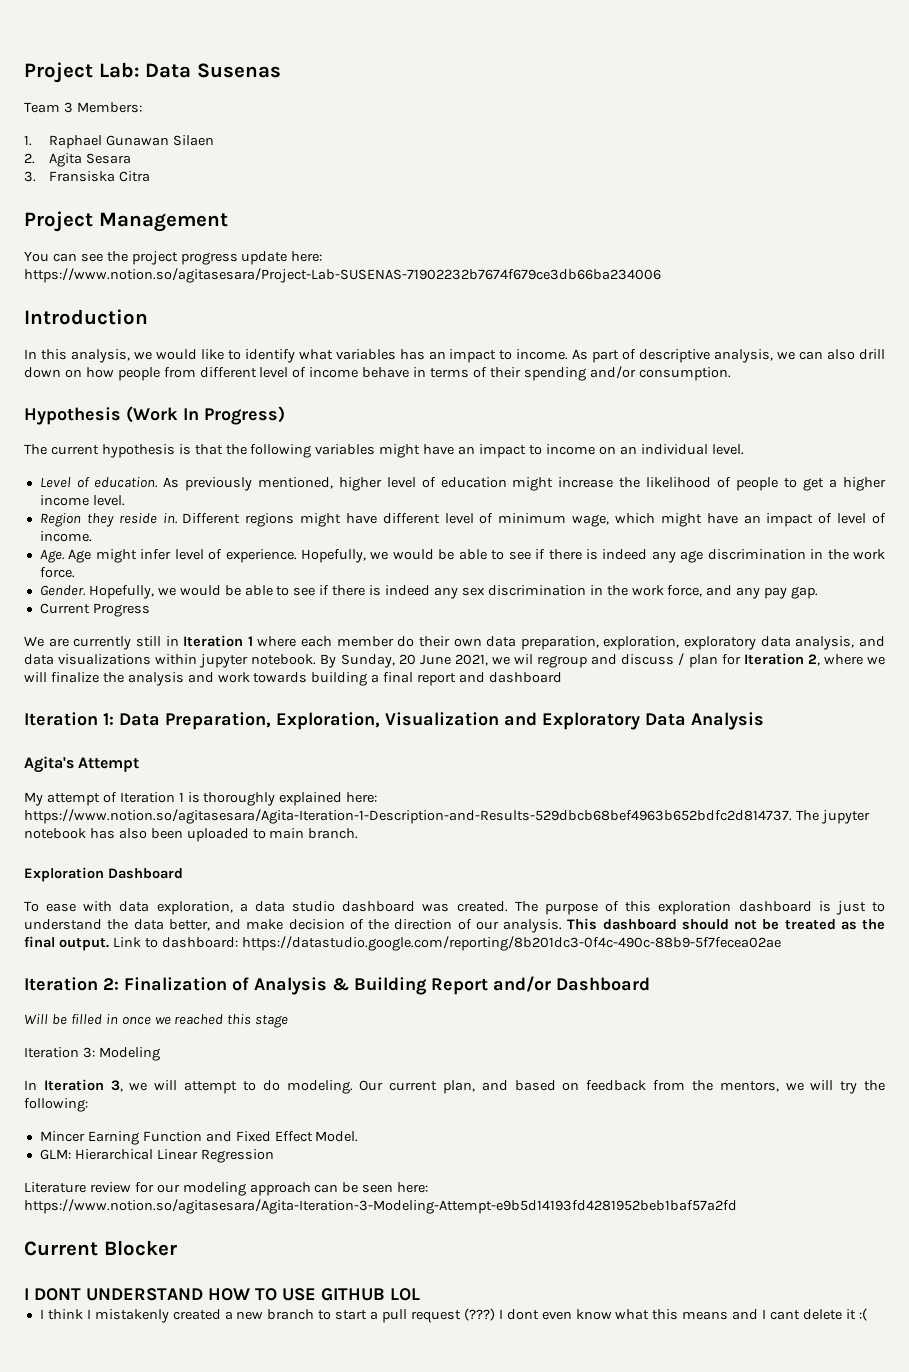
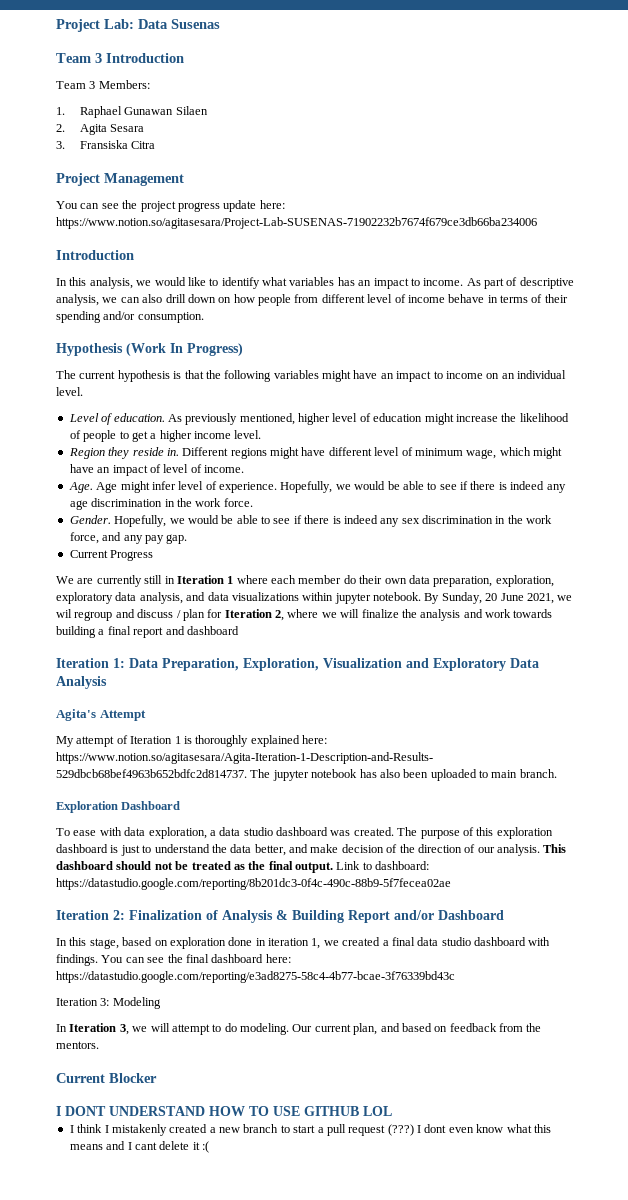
+ Team 3 Introduction
- Will be filled in once we reached this stage
+ In this stage, based on exploration done in iteration 1, we created a final data studio dashboard with findings. You can see the final dashboard here: https://datastudio.google.com/reporting/e3ad8275-58c4-4b77-bcae-3f76339bd43c
- Our current plan, and based on feedback from the mentors, we will try the following:
- Mincer Earning Function and Fixed Effect Model.
- GLM: Hierarchical Linear Regression
- Literature review for our modeling approach can be seen here: https://www.notion.so/agitasesara/Agita-Iteration-3-Modeling-Attempt-e9b5d14193fd4281952beb1baf57a2fd
+ Our current plan, and based on feedback from the mentors.

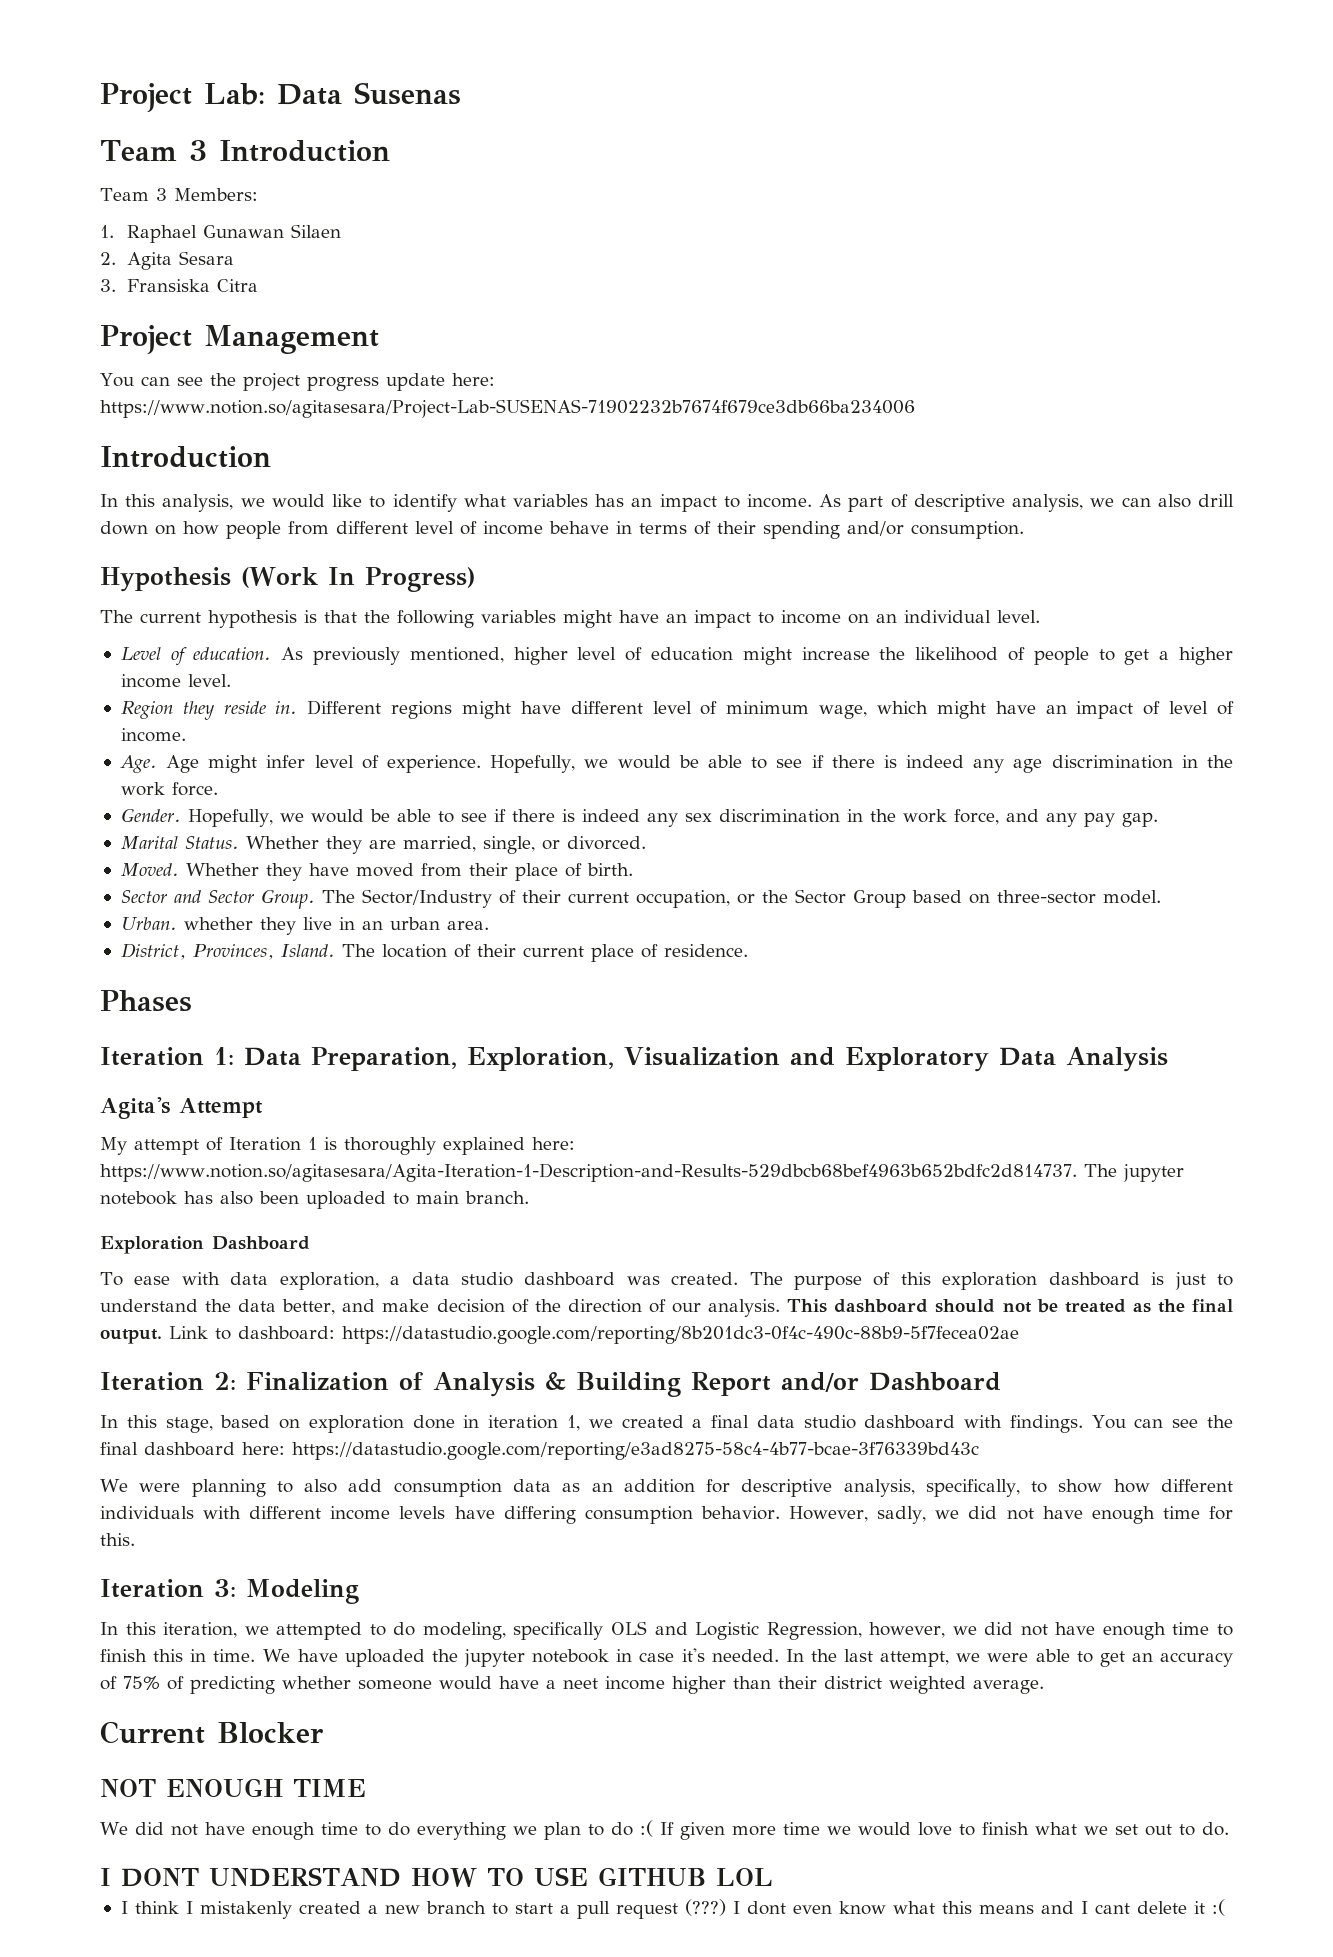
- Current Progress
- We are currently still in Iteration 1 where each member do their own data preparation, exploration, exploratory data analysis, and data visualizations within jupyter notebook. By Sunday, 20 June 2021, we wil regroup and discuss / plan for Iteration 2, where we will finalize the analysis and work towards building a final report and dashboard
+ Marital Status. Whether they are married, single, or divorced.
+ Moved. Whether they have moved from their place of birth.
+ Sector and Sector Group. The Sector/Industry of their current occupation, or the Sector Group based on three-sector model.
+ Urban. whether they live in an urban area.
+ District, Provinces, Island. The location of their current place of residence.
+ Phases
+ We were planning to also add consumption data as an addition for descriptive analysis, specifically, to show how different individuals with different income levels have differing consumption behavior. However, sadly, we did not have enough time for this.
  Iteration 3: Modeling
- In Iteration 3, we will attempt to do modeling. Our current plan, and based on feedback from the mentors.
+ In this iteration, we attempted to do modeling, specifically OLS and Logistic Regression, however, we did not have enough time to finish this in time. We have uploaded the jupyter notebook in case it's needed. In the last attempt, we were able to get an accuracy of 75% of predicting whether someone would have a neet income higher than their district weighted average.
  Current Blocker
+ NOT ENOUGH TIME
+ We did not have enough time to do everything we plan to do :( If given more time we would love to finish what we set out to do.

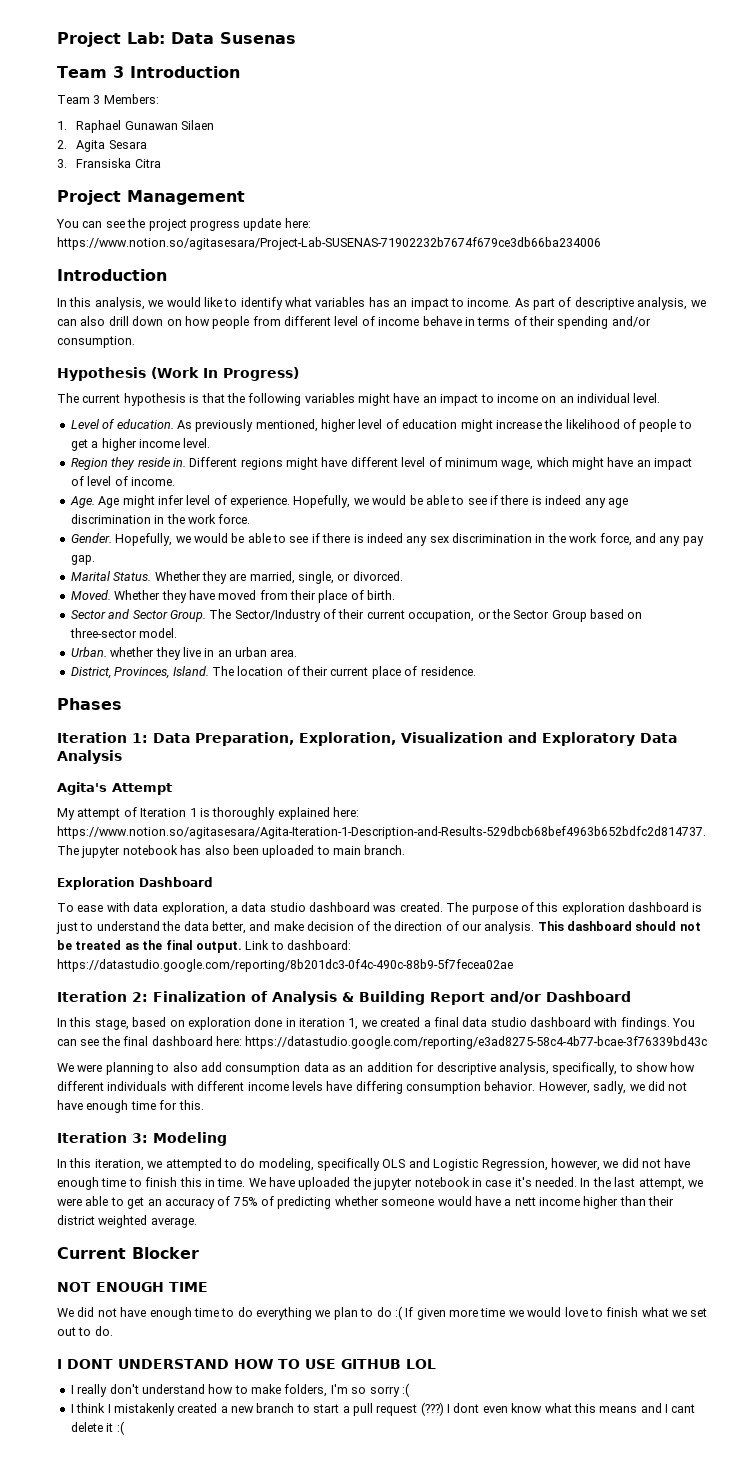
- In the last attempt, we were able to get an accuracy of 75% of predicting whether someone would have a neet income higher than their district weighted average.
+ In the last attempt, we were able to get an accuracy of 75% of predicting whether someone would have a nett income higher than their district weighted average.
+ I really don't understand how to make folders, I'm so sorry :(

